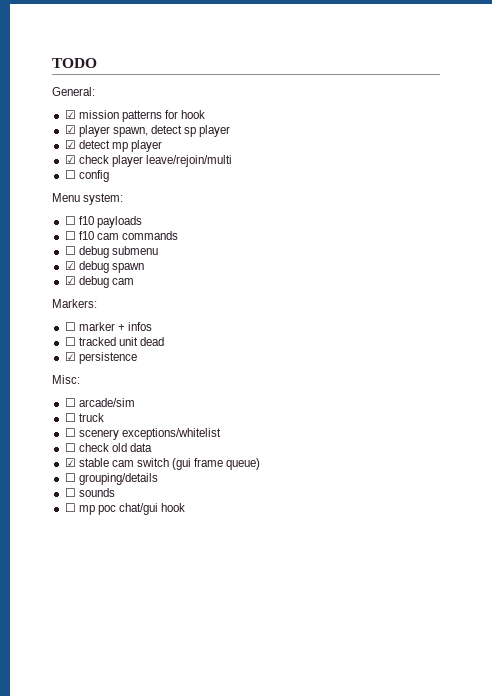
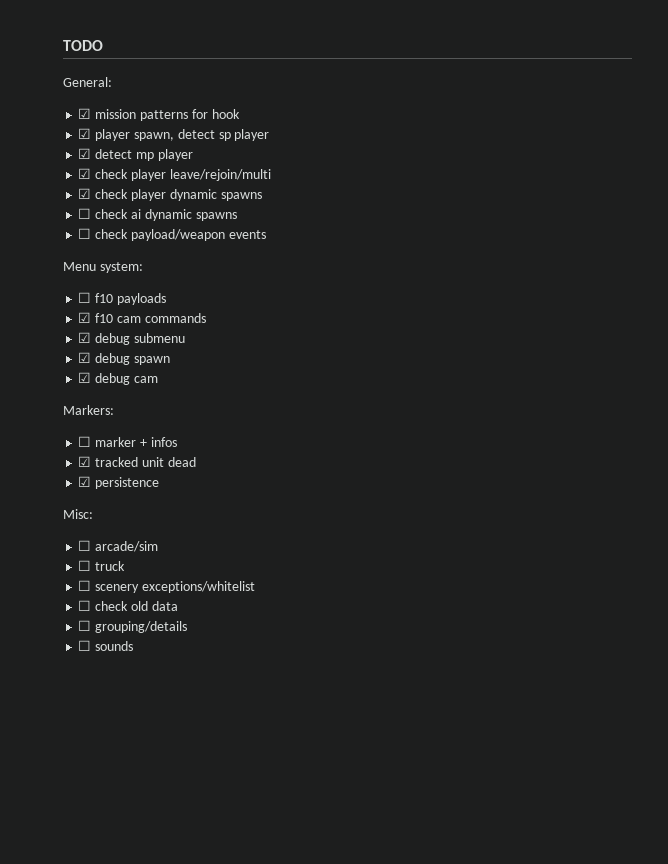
- ☐ config
+ ☑ check player dynamic spawns
+ ☐ check ai dynamic spawns
+ ☐ check payload/weapon events
- ☐ f10 cam commands
+ ☑ f10 cam commands
- ☐ debug submenu
+ ☑ debug submenu
- ☐ tracked unit dead
+ ☑ tracked unit dead
- ☑ stable cam switch (gui frame queue)
- ☐ mp poc chat/gui hook

